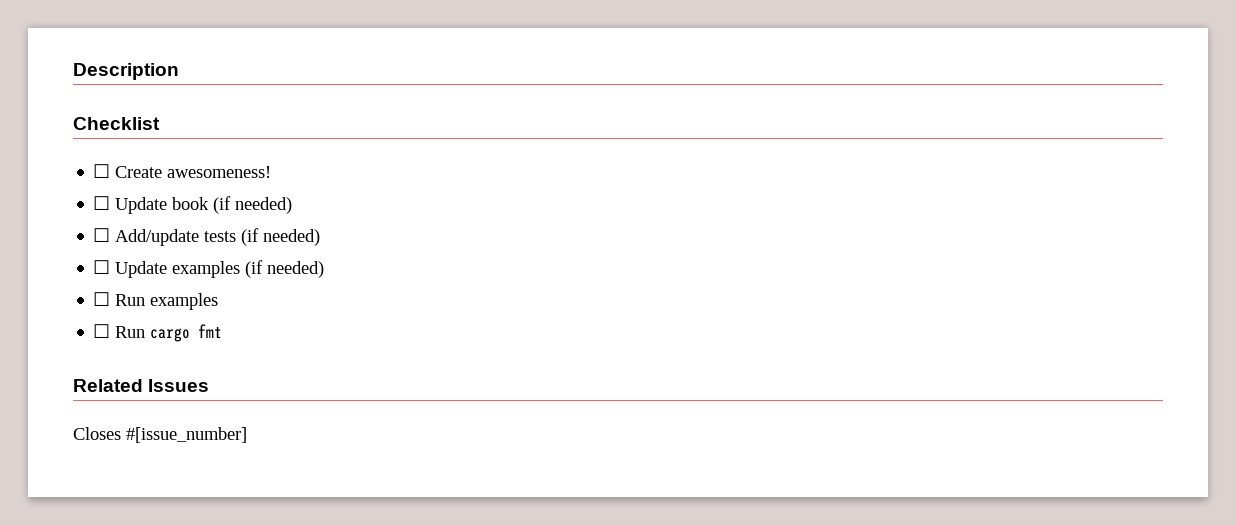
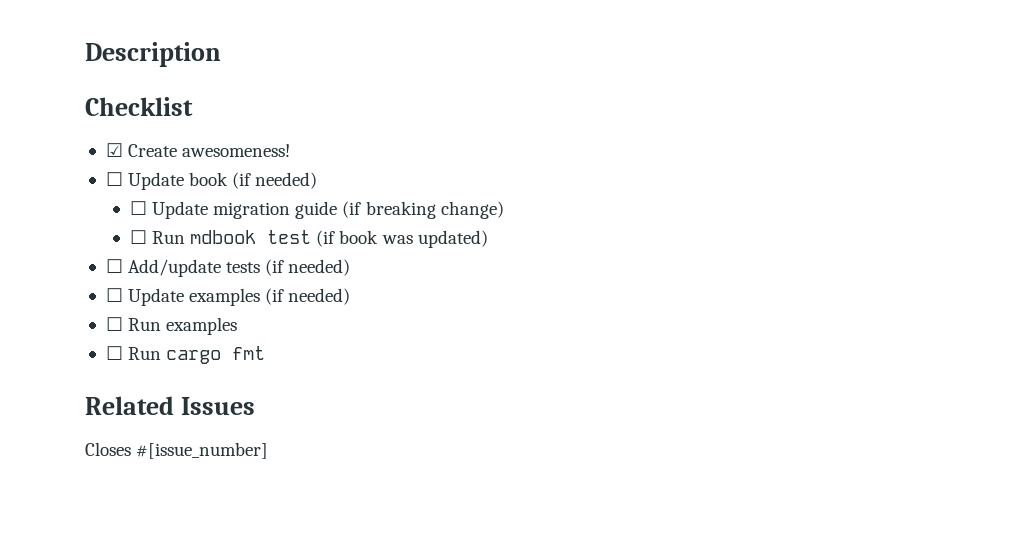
- ☐ Create awesomeness!
+ ☑ Create awesomeness!
+ ☐ Update migration guide (if breaking change)
+ ☐ Run mdbook test (if book was updated)

